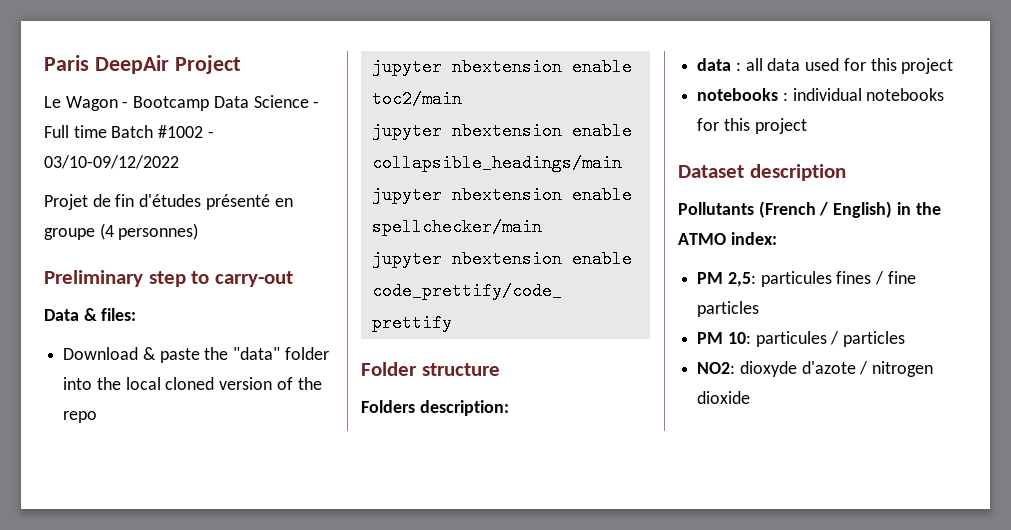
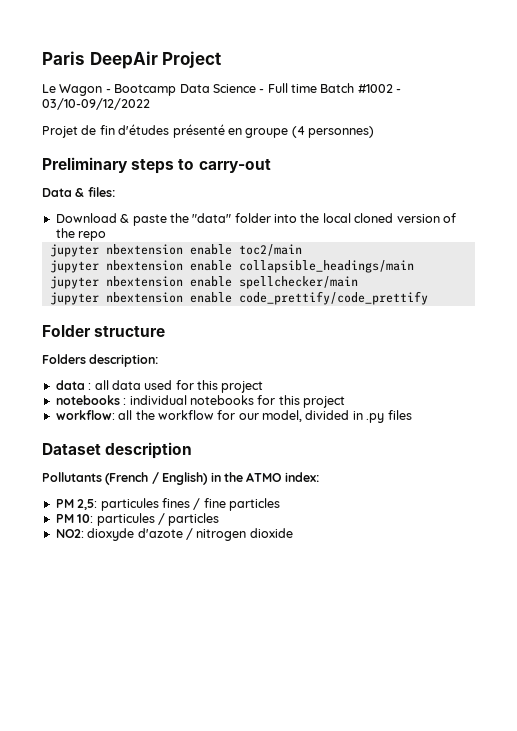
- Preliminary step to carry-out
+ Preliminary steps to carry-out
+ workflow: all the workflow for our model, divided in .py files

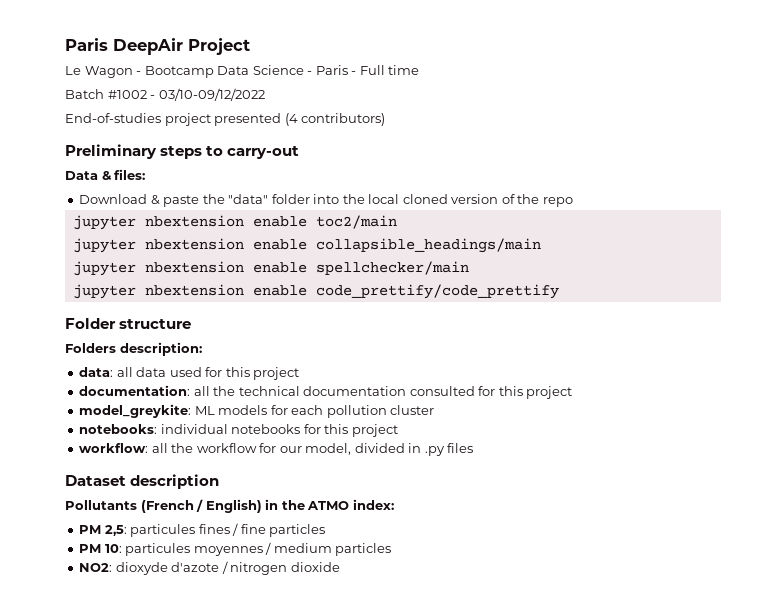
- Le Wagon - Bootcamp Data Science - Full time Batch #1002 - 03/10-09/12/2022
+ Le Wagon - Bootcamp Data Science - Paris - Full time
+ Batch #1002 - 03/10-09/12/2022
- Projet de fin d'études présenté en groupe (4 personnes)
+ End-of-studies project presented (4 contributors)
- data : all data used for this project
+ data: all data used for this project
- notebooks : individual notebooks for this project
+ documentation: all the technical documentation consulted for this project
+ model_greykite: ML models for each pollution cluster
+ notebooks: individual notebooks for this project
- PM 10: particules / particles
+ PM 10: particules moyennes / medium particles

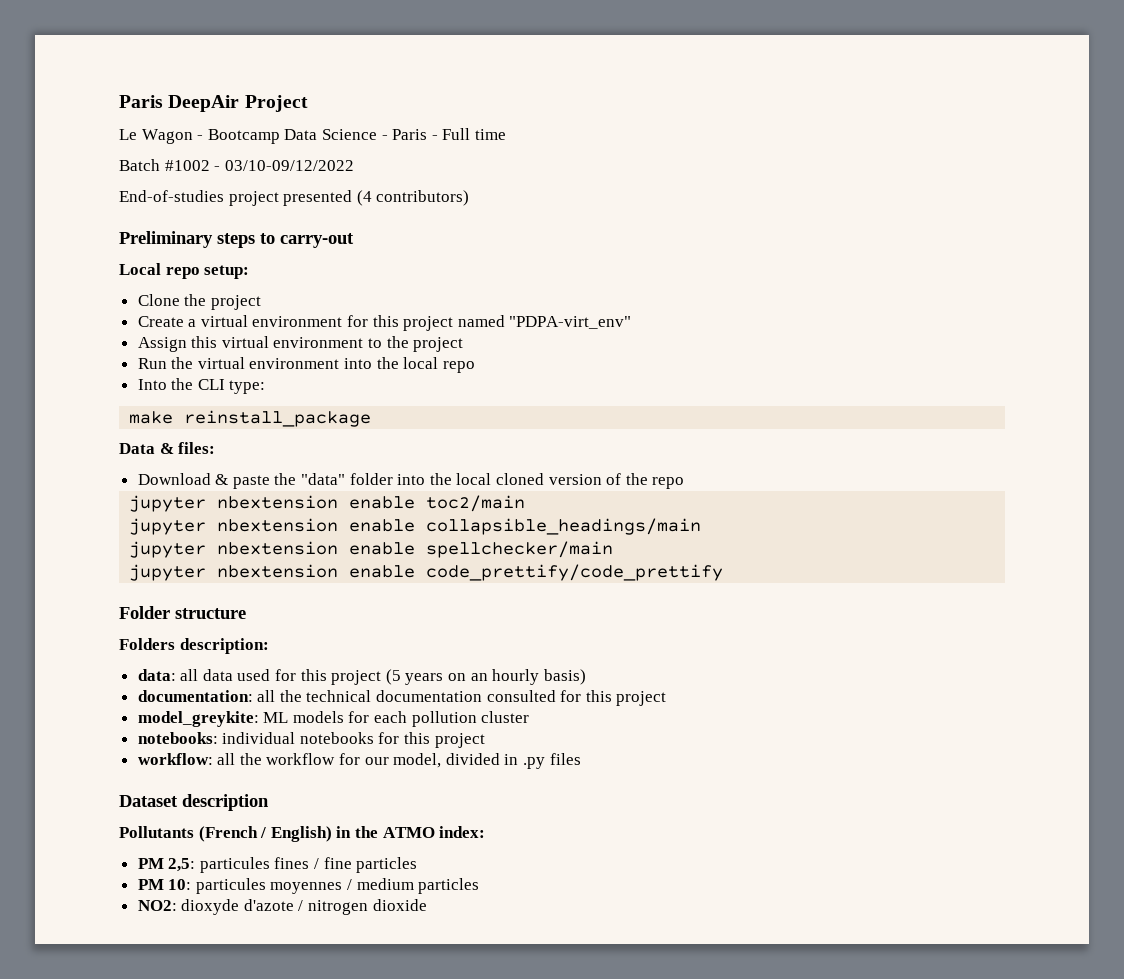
+ Local repo setup:
+ Clone the project
+ Create a virtual environment for this project named "PDPA-virt_env"
+ Assign this virtual environment to the project
+ Run the virtual environment into the local repo
+ Into the CLI type:
+ make reinstall_package
- data: all data used for this project
+ data: all data used for this project (5 years on an hourly basis)

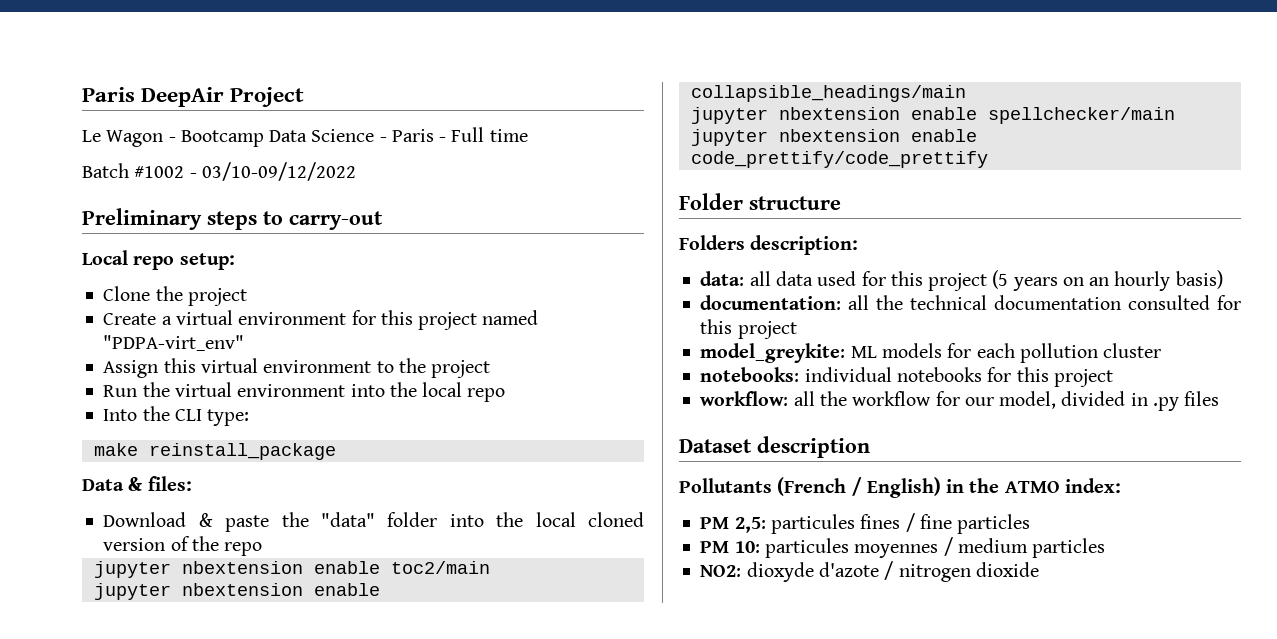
- End-of-studies project presented (4 contributors)

